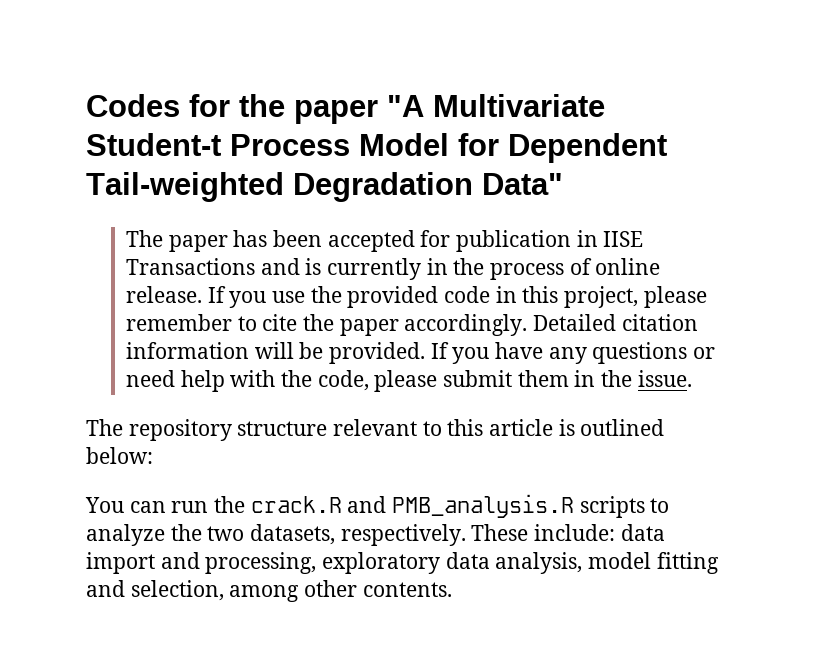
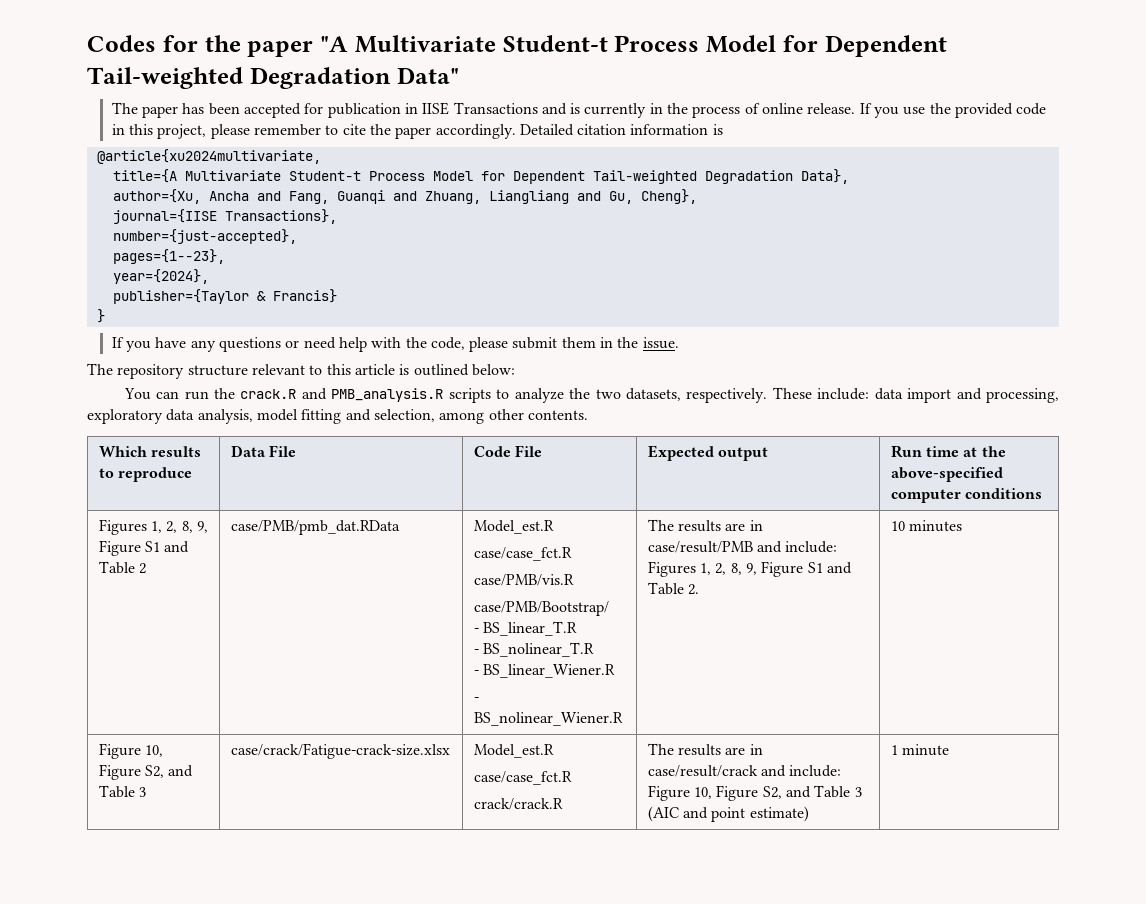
- Detailed citation information will be provided. If you have any questions or need help with the code, please submit them in the issue.
+ Detailed citation information is
+ @article{xu2024multivariate,
+ title={A Multivariate Student-t Process Model for Dependent Tail-weighted Degradation Data},
+ author={Xu, Ancha and Fang, Guanqi and Zhuang, Liangliang and Gu, Cheng},
+ journal={IISE Transactions},
+ number={just-accepted},
+ pages={1--23},
+ year={2024},
+ publisher={Taylor & Francis}
+ }
+ If you have any questions or need help with the code, please submit them in the issue.
+ Which results to reproduce | Data File | Code File | Expected output | Run time at the above-specified computer conditions
+ Figures 1, 2, 8, 9, Figure S1 and Table 2 | case/PMB/pmb_dat.RData | Model_est.R
+ case/case_fct.R
+ case/PMB/vis.R
+ case/PMB/Bootstrap/
+ - BS_linear_T.R
+ - BS_nolinear_T.R
+ - BS_linear_Wiener.R
+ - BS_nolinear_Wiener.R | The results are in case/result/PMB and include: Figures 1, 2, 8, 9, Figure S1 and Table 2. | 10 minutes
+ Figure 10, Figure S2, and Table 3 | case/crack/Fatigue-crack-size.xlsx | Model_est.R
+ case/case_fct.R
+ crack/crack.R | The results are in case/result/crack and include: Figure 10, Figure S2, and Table 3 (AIC and point estimate) | 1 minute

